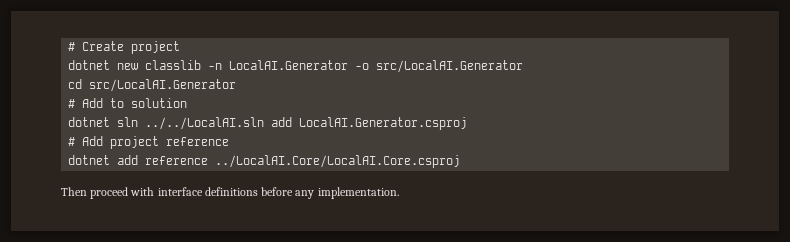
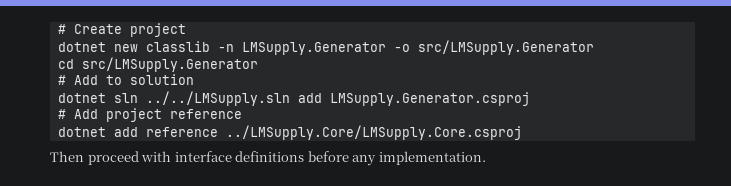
- dotnet new classlib -n LocalAI.Generator -o src/LocalAI.Generator
+ dotnet new classlib -n LMSupply.Generator -o src/LMSupply.Generator
- cd src/LocalAI.Generator
+ cd src/LMSupply.Generator
- dotnet sln ../../LocalAI.sln add LocalAI.Generator.csproj
+ dotnet sln ../../LMSupply.sln add LMSupply.Generator.csproj
- dotnet add reference ../LocalAI.Core/LocalAI.Core.csproj
+ dotnet add reference ../LMSupply.Core/LMSupply.Core.csproj

